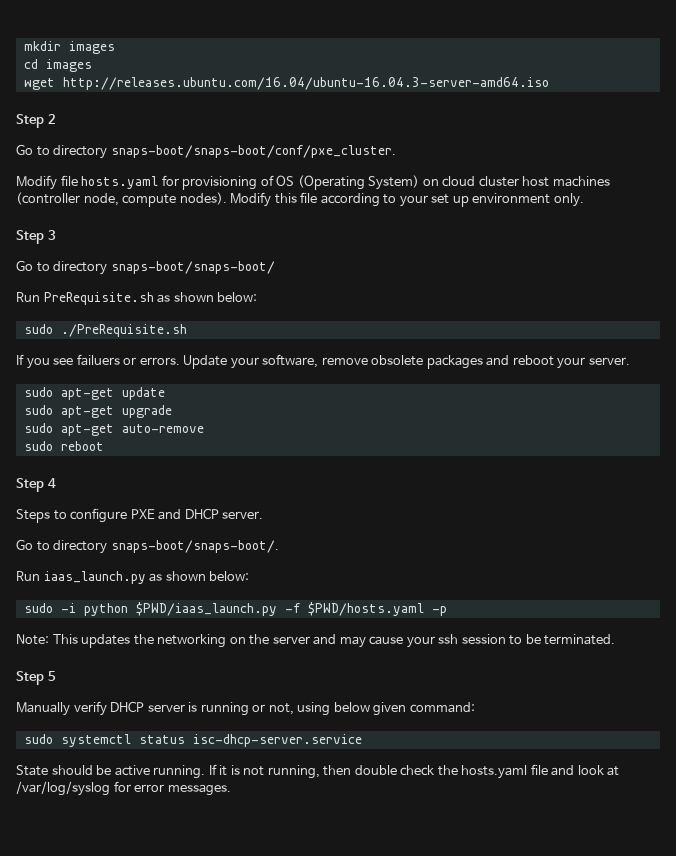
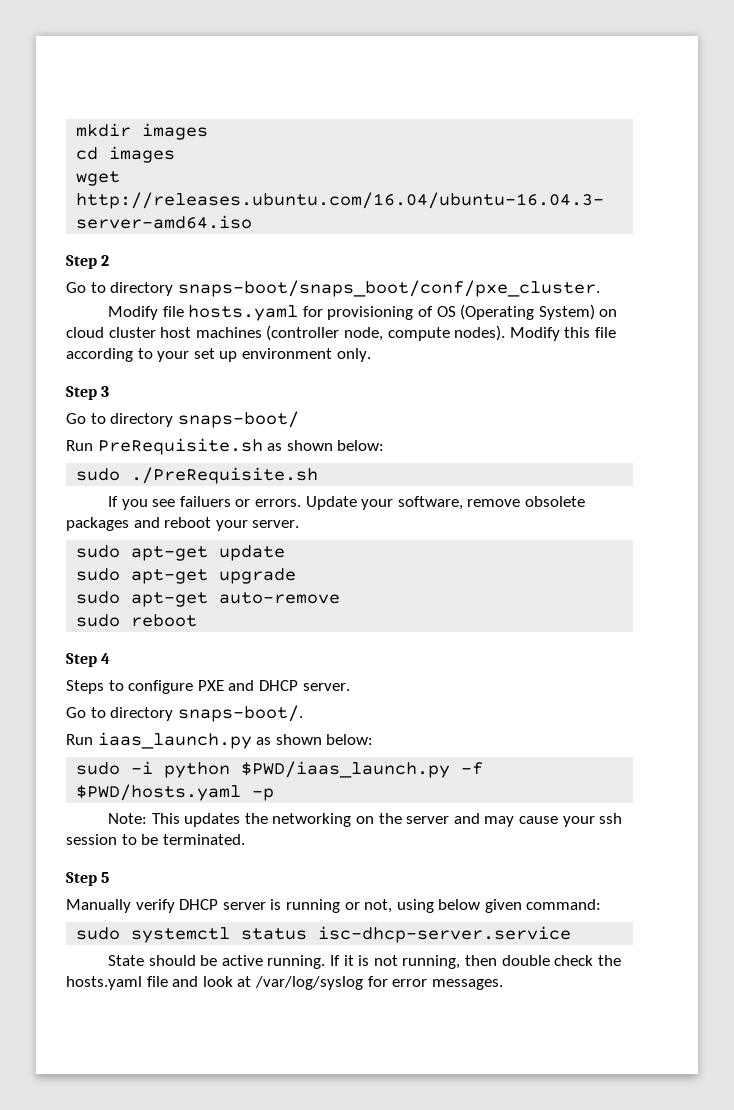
- Go to directory snaps-boot/snaps-boot/conf/pxe_cluster.
+ Go to directory snaps-boot/snaps_boot/conf/pxe_cluster.
- Go to directory snaps-boot/snaps-boot/
+ Go to directory snaps-boot/
- Go to directory snaps-boot/snaps-boot/.
+ Go to directory snaps-boot/.

